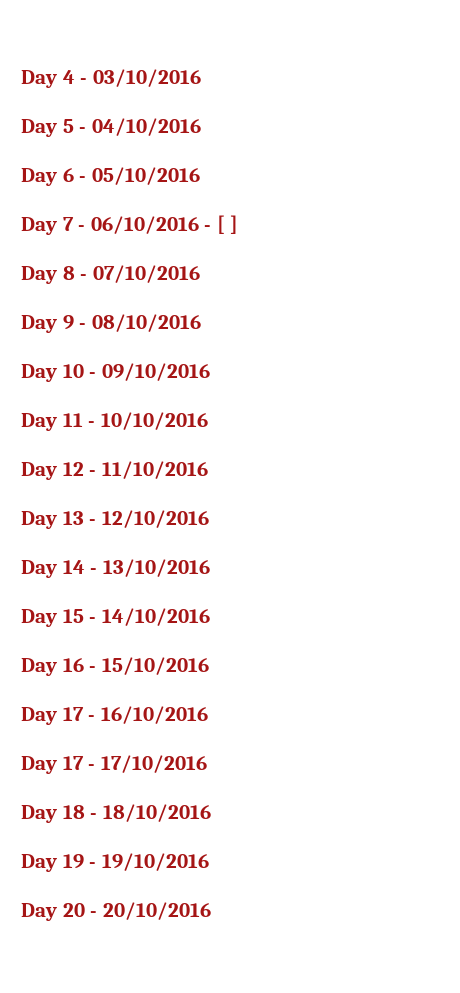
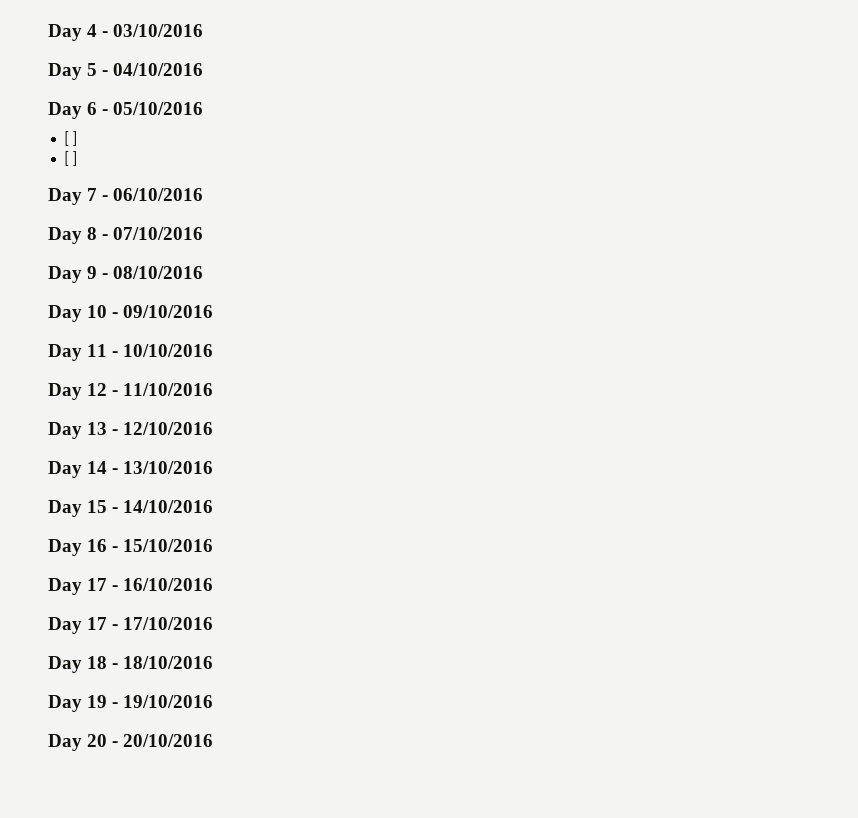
  Day 6 - 05/10/2016
+ [ ]
+ [ ]
- Day 7 - 06/10/2016 - [ ]
+ Day 7 - 06/10/2016

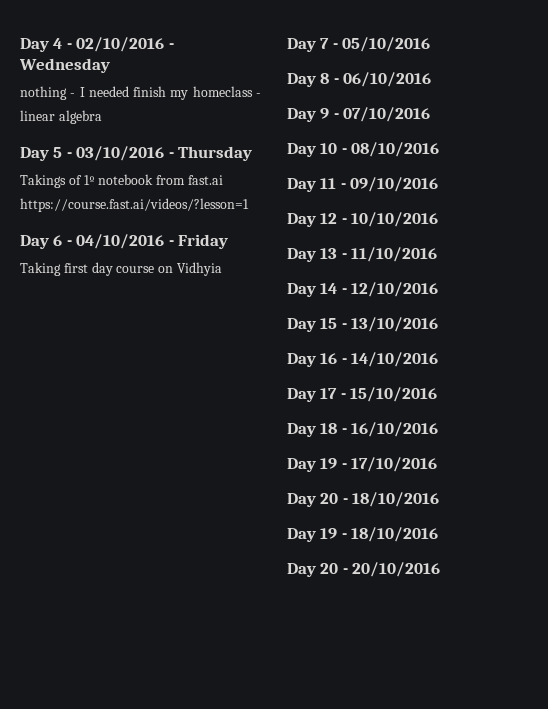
- Day 4 - 03/10/2016
- Day 5 - 04/10/2016
- Day 6 - 05/10/2016
- [ ]
- [ ]
+ Day 4 - 02/10/2016 - Wednesday
+ nothing - I needed finish my homeclass - linear algebra
+ Day 5 - 03/10/2016 - Thursday
+ Takings of 1º notebook from fast.ai https://course.fast.ai/videos/?lesson=1
+ Day 6 - 04/10/2016 - Friday
+ Taking first day course on Vidhyia
- Day 7 - 06/10/2016
+ Day 7 - 05/10/2016
- Day 8 - 07/10/2016
+ Day 8 - 06/10/2016
- Day 9 - 08/10/2016
+ Day 9 - 07/10/2016
- Day 10 - 09/10/2016
+ Day 10 - 08/10/2016
- Day 11 - 10/10/2016
+ Day 11 - 09/10/2016
- Day 12 - 11/10/2016
+ Day 12 - 10/10/2016
- Day 13 - 12/10/2016
+ Day 13 - 11/10/2016
- Day 14 - 13/10/2016
+ Day 14 - 12/10/2016
- Day 15 - 14/10/2016
+ Day 15 - 13/10/2016
- Day 16 - 15/10/2016
- Day 17 - 16/10/2016
+ Day 16 - 14/10/2016
+ Day 17 - 15/10/2016
+ Day 18 - 16/10/2016
- Day 17 - 17/10/2016
+ Day 19 - 17/10/2016
- Day 18 - 18/10/2016
+ Day 20 - 18/10/2016
- Day 19 - 19/10/2016
+ Day 19 - 18/10/2016

